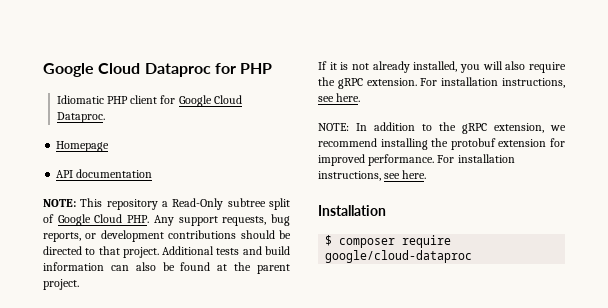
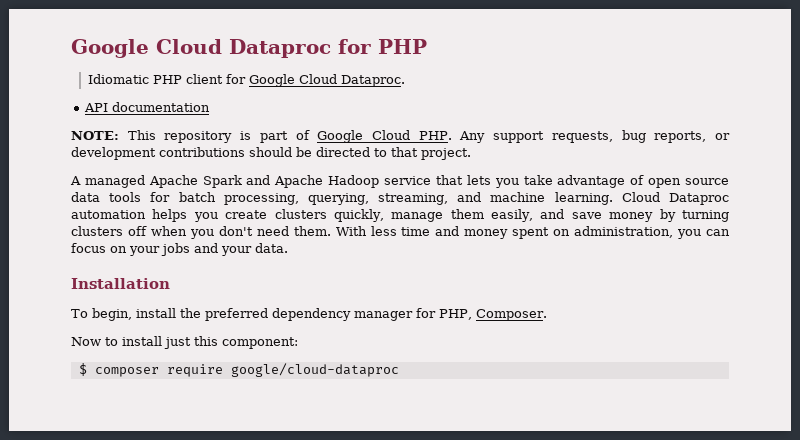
- Homepage
- NOTE: This repository a Read-Only subtree split of Google Cloud PHP. Any support requests, bug reports, or development contributions should be directed to that project. Additional tests and build information can also be found at the parent project.
- If it is not already installed, you will also require the gRPC extension. For installation instructions, see here.
- NOTE: In addition to the gRPC extension, we recommend installing the protobuf extension for improved performance. For installation instructions, see here.
+ NOTE: This repository is part of Google Cloud PHP. Any support requests, bug reports, or development contributions should be directed to that project.
+ A managed Apache Spark and Apache Hadoop service that lets you take advantage of open source data tools for batch processing, querying, streaming, and machine learning. Cloud Dataproc automation helps you create clusters quickly, manage them easily, and save money by turning clusters off when you don't need them. With less time and money spent on administration, you can focus on your jobs and your data.
  Installation
+ To begin, install the preferred dependency manager for PHP, Composer.
+ Now to install just this component:

